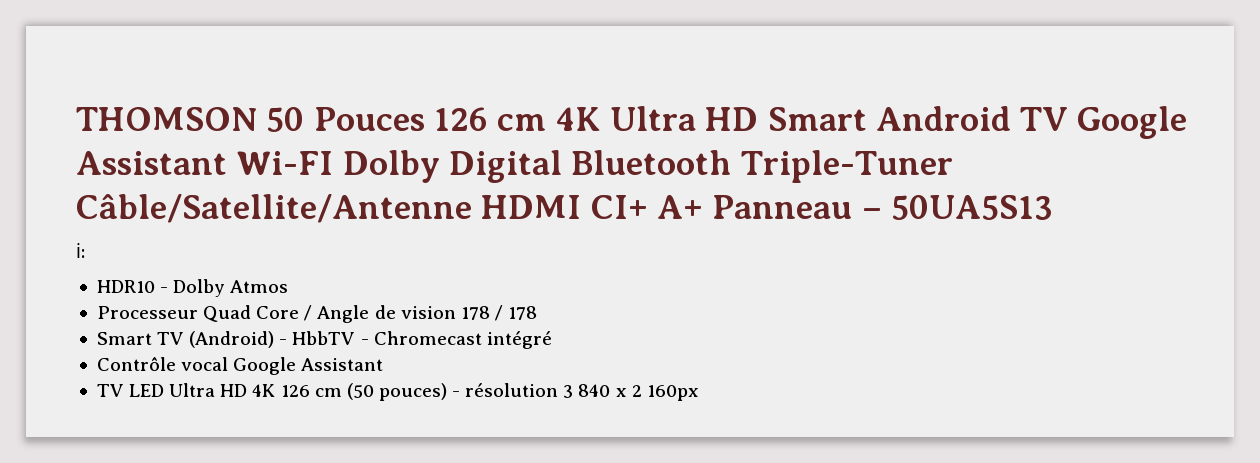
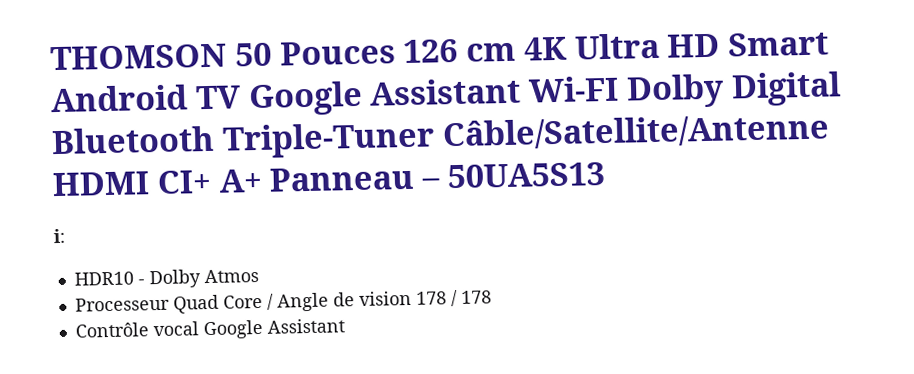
- Smart TV (Android) - HbbTV - Chromecast intégré
  Contrôle vocal Google Assistant
- TV LED Ultra HD 4K 126 cm (50 pouces) - résolution 3 840 x 2 160px

